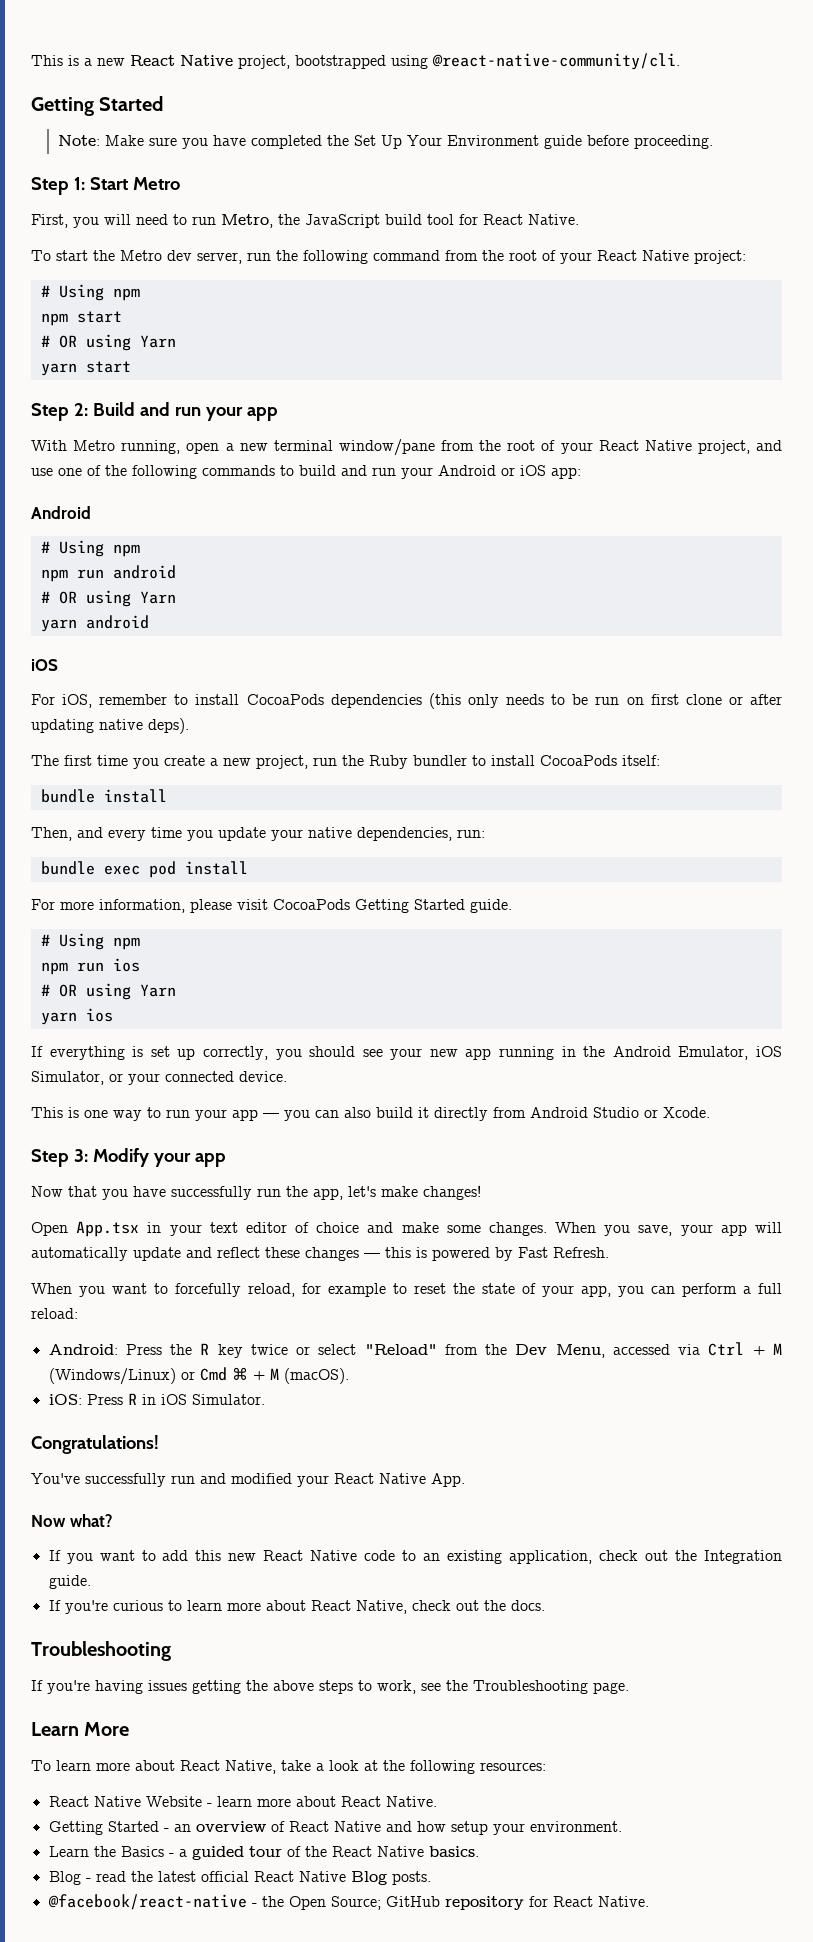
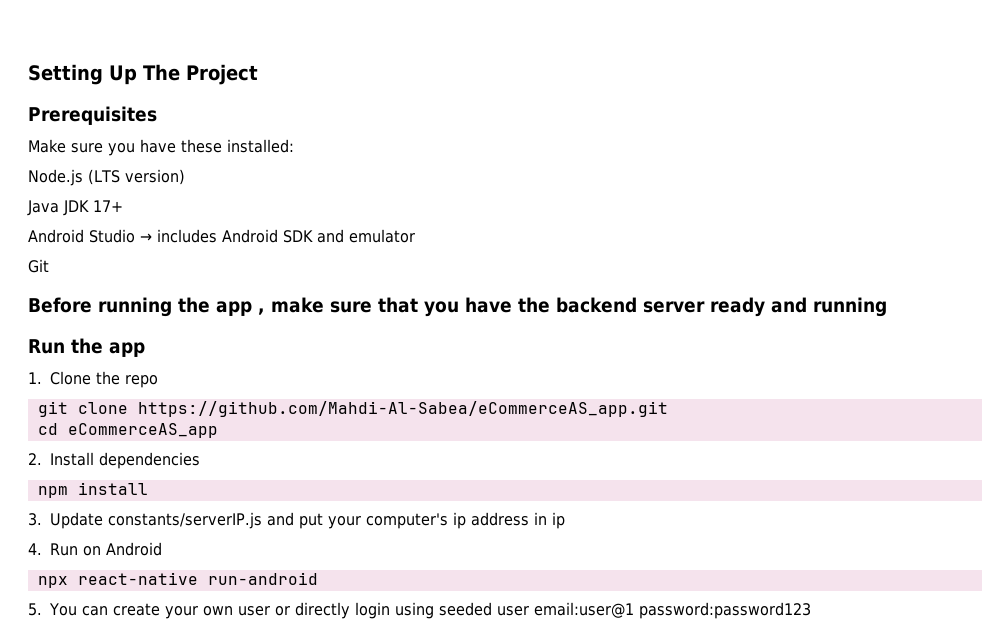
- This is a new React Native project, bootstrapped using @react-native-community/cli.
- Getting Started
- Note: Make sure you have completed the Set Up Your Environment guide before proceeding.
- Step 1: Start Metro
- First, you will need to run Metro, the JavaScript build tool for React Native.
- To start the Metro dev server, run the following command from the root of your React Native project:
- # Using npm
- npm start
- # OR using Yarn
- yarn start
- Step 2: Build and run your app
- With Metro running, open a new terminal window/pane from the root of your React Native project, and use one of the following commands to build and run your Android or iOS app:
- Android
- # Using npm
- npm run android
- # OR using Yarn
- yarn android
- iOS
- For iOS, remember to install CocoaPods dependencies (this only needs to be run on first clone or after updating native deps).
- The first time you create a new project, run the Ruby bundler to install CocoaPods itself:
- bundle install
- Then, and every time you update your native dependencies, run:
- bundle exec pod install
- For more information, please visit CocoaPods Getting Started guide.
- # Using npm
- npm run ios
- # OR using Yarn
- yarn ios
- If everything is set up correctly, you should see your new app running in the Android Emulator, iOS Simulator, or your connected device.
- This is one way to run your app — you can also build it directly from Android Studio or Xcode.
- Step 3: Modify your app
- Now that you have successfully run the app, let's make changes!
- Open App.tsx in your text editor of choice and make some changes. When you save, your app will automatically update and reflect these changes — this is powered by Fast Refresh.
- When you want to forcefully reload, for example to reset the state of your app, you can perform a full reload:
- Android: Press the R key twice or select "Reload" from the Dev Menu, accessed via Ctrl + M (Windows/Linux) or Cmd ⌘ + M (macOS).
- iOS: Press R in iOS Simulator.
- Congratulations!
- You've successfully run and modified your React Native App.
- Now what?
- If you want to add this new React Native code to an existing application, check out the Integration guide.
- If you're curious to learn more about React Native, check out the docs.
- Troubleshooting
- If you're having issues getting the above steps to work, see the Troubleshooting page.
- Learn More
- To learn more about React Native, take a look at the following resources:
- React Native Website - learn more about React Native.
- Getting Started - an overview of React Native and how setup your environment.
- Learn the Basics - a guided tour of the React Native basics.
- Blog - read the latest official React Native Blog posts.
- @facebook/react-native - the Open Source; GitHub repository for React Native.
+ Setting Up The Project
+ Prerequisites
+ Make sure you have these installed:
+ Node.js (LTS version)
+ Java JDK 17+
+ Android Studio → includes Android SDK and emulator
+ Git
+ Before running the app , make sure that you have the backend server ready and running
+ Run the app
+ 1. Clone the repo
+ git clone https://github.com/Mahdi-Al-Sabea/eCommerceAS_app.git
+ cd eCommerceAS_app
+ 2. Install dependencies
+ npm install
+ 3. Update constants/serverIP.js and put your computer's ip address in ip
+ 4. Run on Android
+ npx react-native run-android
+ 5. You can create your own user or directly login using seeded user email:user@1 password:password123

